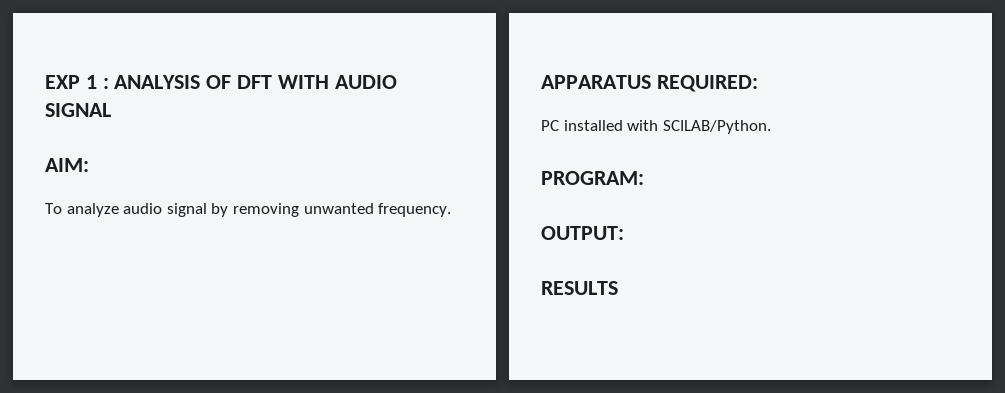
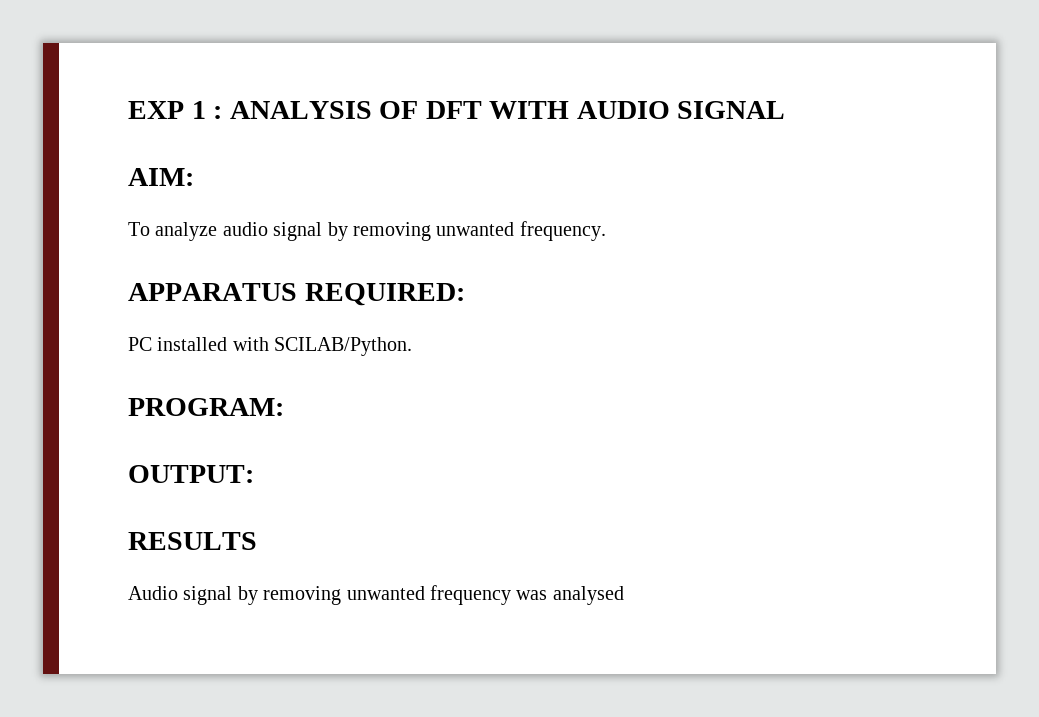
+ Audio signal by removing unwanted frequency was analysed

